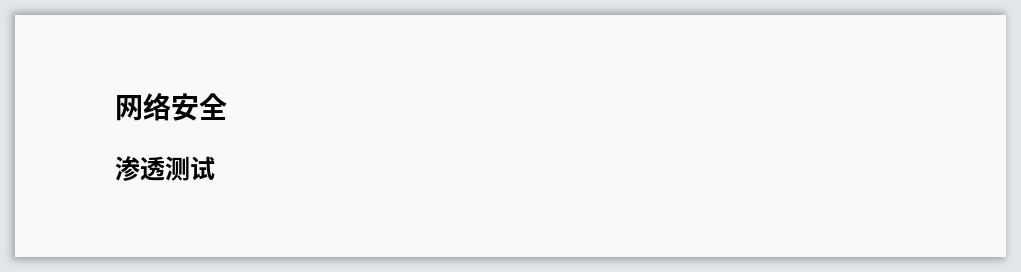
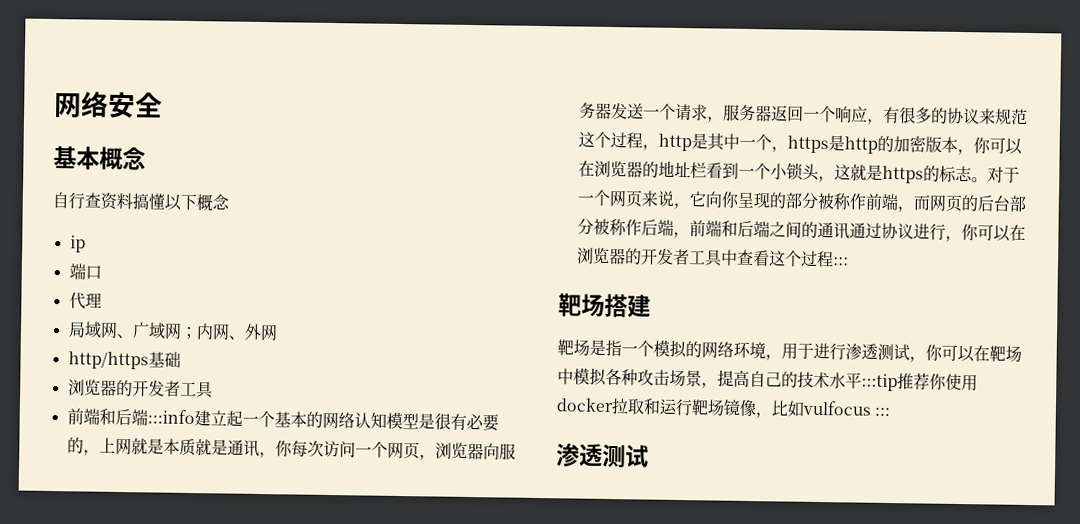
+ 基本概念
+ 自行查资料搞懂以下概念
+ ip
+ 端口
+ 代理
+ 局域网、广域网；内网、外网
+ http/https基础
+ 浏览器的开发者工具
+ 前端和后端:::info建立起一个基本的网络认知模型是很有必要的，上网就是本质就是通讯，你每次访问一个网页，浏览器向服务器发送一个请求，服务器返回一个响应，有很多的协议来规范这个过程，http是其中一个，https是http的加密版本，你可以在浏览器的地址栏看到一个小锁头，这就是https的标志。对于一个网页来说，它向你呈现的部分被称作前端，而网页的后台部分被称作后端，前端和后端之间的通讯通过协议进行，你可以在浏览器的开发者工具中查看这个过程:::
+ 靶场搭建
+ 靶场是指一个模拟的网络环境，用于进行渗透测试，你可以在靶场中模拟各种攻击场景，提高自己的技术水平:::tip推荐你使用docker拉取和运行靶场镜像，比如vulfocus :::

